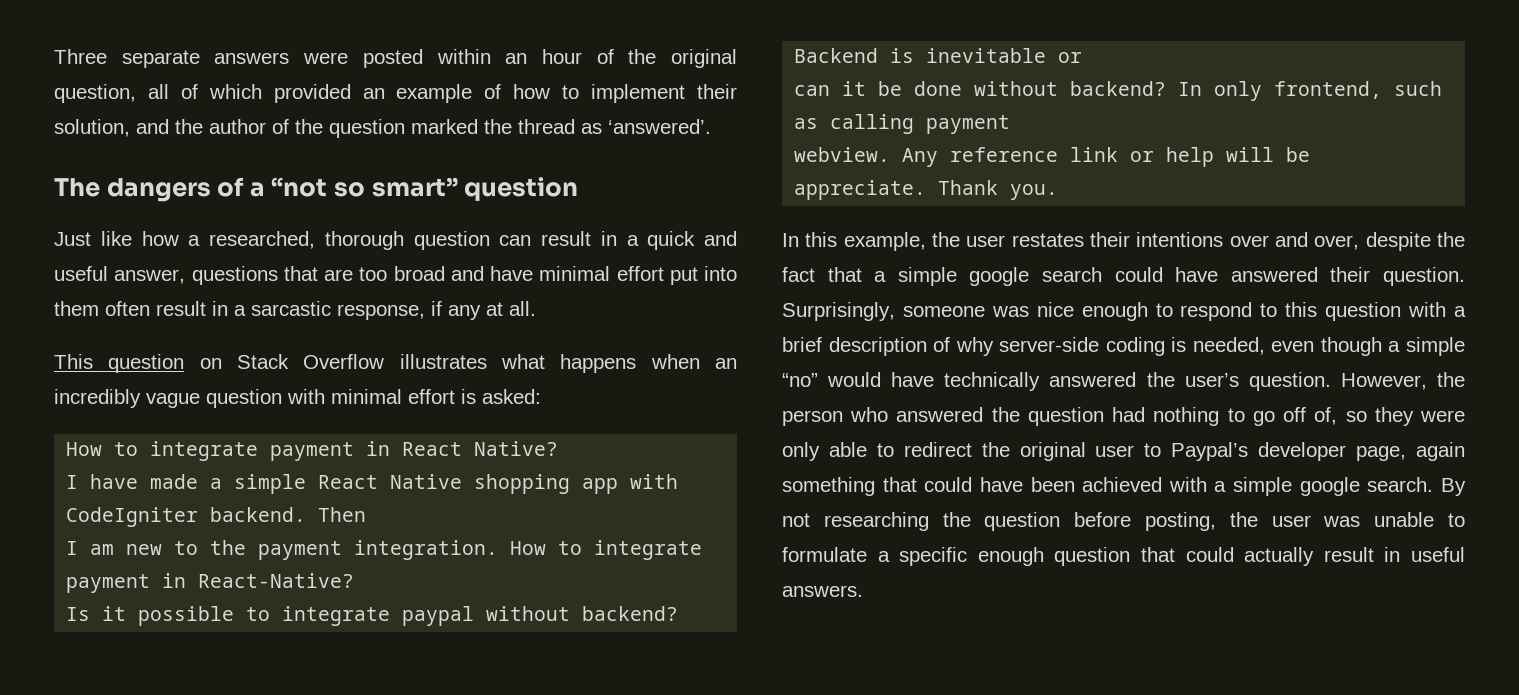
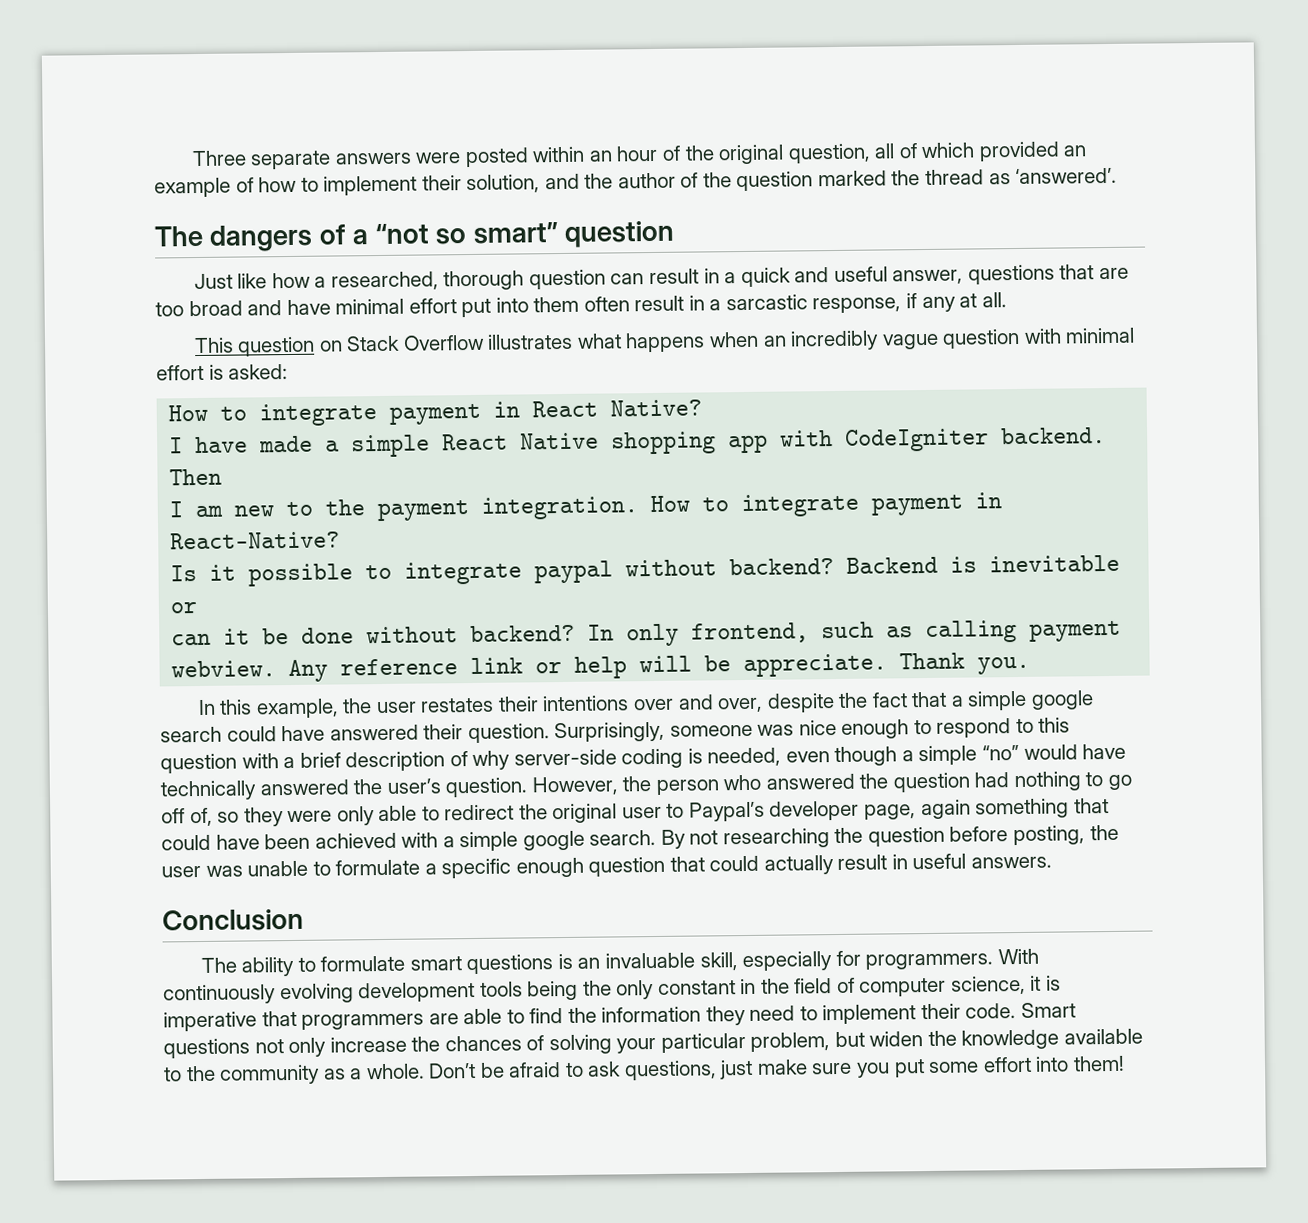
+ Conclusion
+ The ability to formulate smart questions is an invaluable skill, especially for programmers. With continuously evolving development tools being the only constant in the field of computer science, it is imperative that programmers are able to find the information they need to implement their code. Smart questions not only increase the chances of solving your particular problem, but widen the knowledge available to the community as a whole. Don’t be afraid to ask questions, just make sure you put some effort into them!

